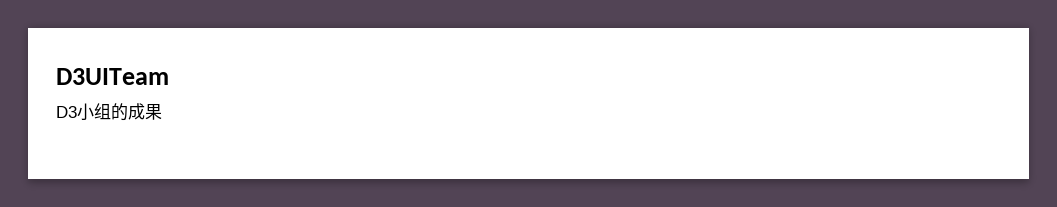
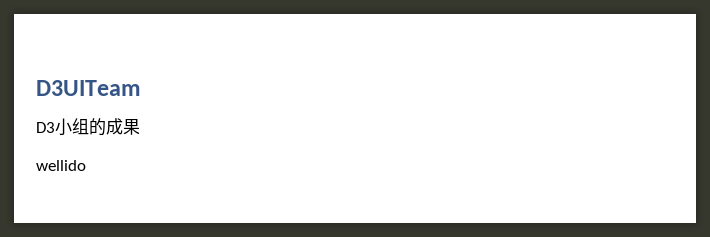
+ wellido

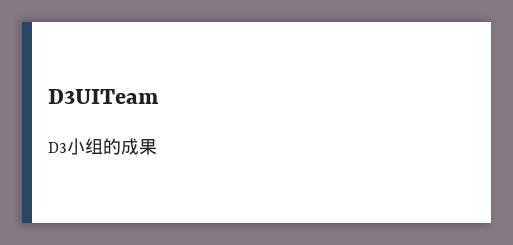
- wellido

